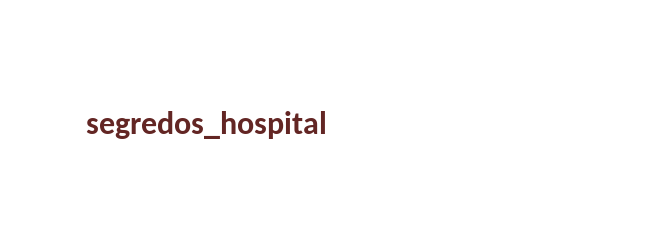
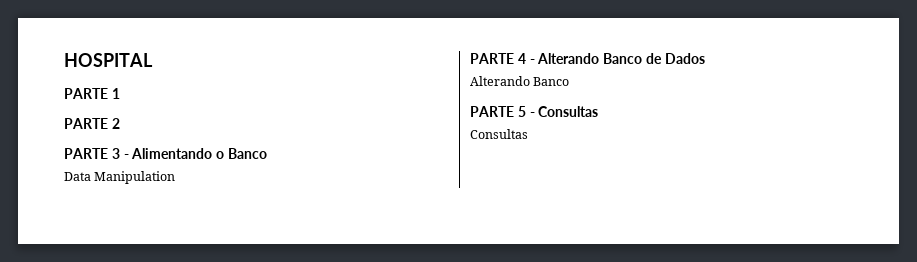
- segredos_hospital
+ HOSPITAL
+ PARTE 1
+ PARTE 2
+ PARTE 3 - Alimentando o Banco
+ Data Manipulation
+ PARTE 4 - Alterando Banco de Dados
+ Alterando Banco
+ PARTE 5 - Consultas
+ Consultas

